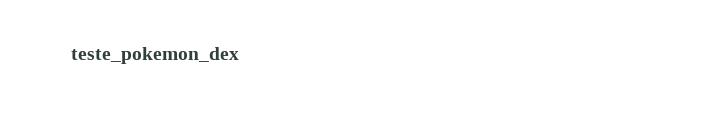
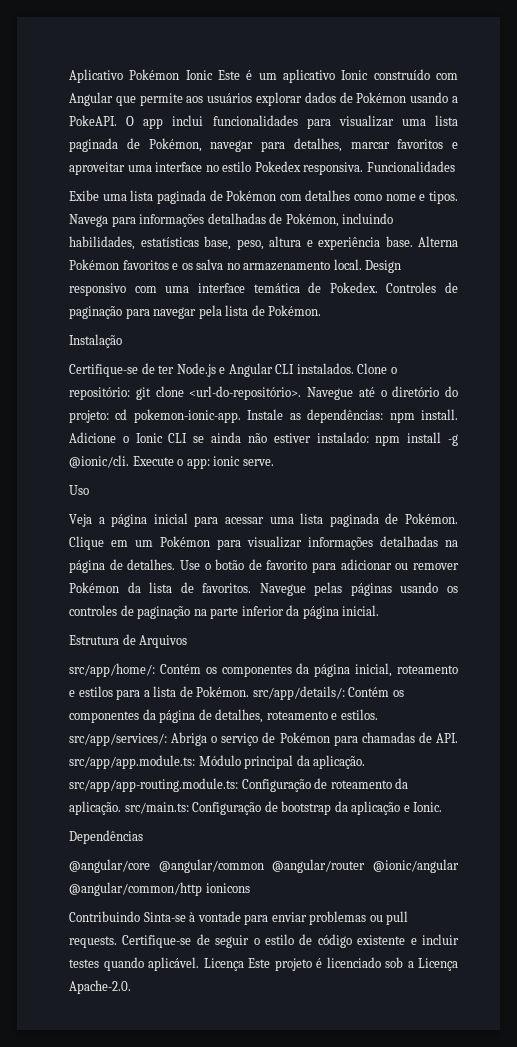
- teste_pokemon_dex
+ Aplicativo Pokémon Ionic Este é um aplicativo Ionic construído com Angular que permite aos usuários explorar dados de Pokémon usando a PokeAPI. O app inclui funcionalidades para visualizar uma lista paginada de Pokémon, navegar para detalhes, marcar favoritos e aproveitar uma interface no estilo Pokedex responsiva. Funcionalidades
+ Exibe uma lista paginada de Pokémon com detalhes como nome e tipos. Navega para informações detalhadas de Pokémon, incluindo habilidades, estatísticas base, peso, altura e experiência base. Alterna Pokémon favoritos e os salva no armazenamento local. Design responsivo com uma interface temática de Pokedex. Controles de paginação para navegar pela lista de Pokémon.
+ Instalação
+ Certifique-se de ter Node.js e Angular CLI instalados. Clone o repositório: git clone <url-do-repositório>. Navegue até o diretório do projeto: cd pokemon-ionic-app. Instale as dependências: npm install. Adicione o Ionic CLI se ainda não estiver instalado: npm install -g @ionic/cli. Execute o app: ionic serve.
+ Uso
+ Veja a página inicial para acessar uma lista paginada de Pokémon. Clique em um Pokémon para visualizar informações detalhadas na página de detalhes. Use o botão de favorito para adicionar ou remover Pokémon da lista de favoritos. Navegue pelas páginas usando os controles de paginação na parte inferior da página inicial.
+ Estrutura de Arquivos
+ src/app/home/: Contém os componentes da página inicial, roteamento e estilos para a lista de Pokémon. src/app/details/: Contém os componentes da página de detalhes, roteamento e estilos. src/app/services/: Abriga o serviço de Pokémon para chamadas de API. src/app/app.module.ts: Módulo principal da aplicação. src/app/app-routing.module.ts: Configuração de roteamento da aplicação. src/main.ts: Configuração de bootstrap da aplicação e Ionic.
+ Dependências
+ @angular/core @angular/common @angular/router @ionic/angular @angular/common/http ionicons
+ Contribuindo Sinta-se à vontade para enviar problemas ou pull requests. Certifique-se de seguir o estilo de código existente e incluir testes quando aplicável. Licença Este projeto é licenciado sob a Licença Apache-2.0.

